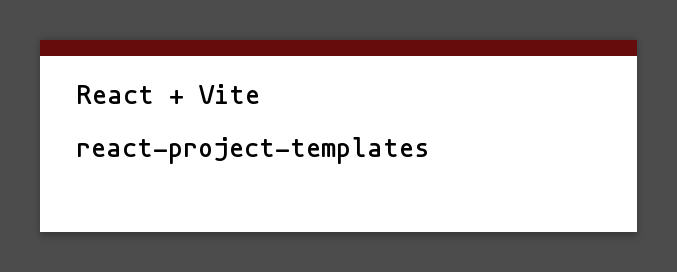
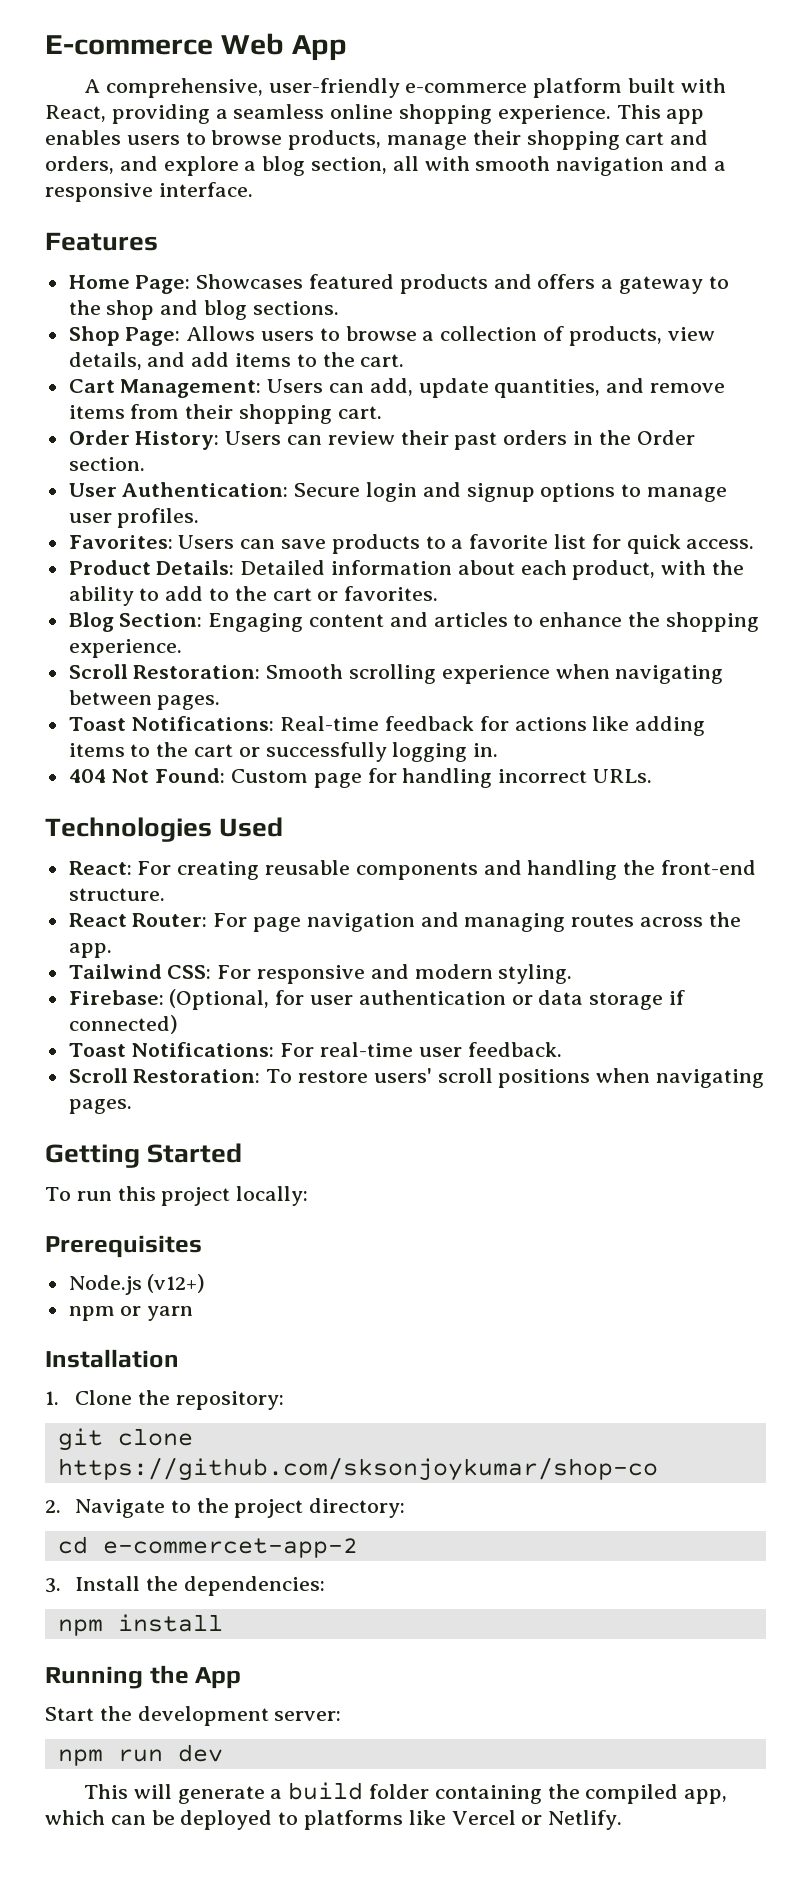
- React + Vite
- react-project-templates
+ E-commerce Web App
+ A comprehensive, user-friendly e-commerce platform built with React, providing a seamless online shopping experience. This app enables users to browse products, manage their shopping cart and orders, and explore a blog section, all with smooth navigation and a responsive interface.
+ Features
+ Home Page: Showcases featured products and offers a gateway to the shop and blog sections.
+ Shop Page: Allows users to browse a collection of products, view details, and add items to the cart.
+ Cart Management: Users can add, update quantities, and remove items from their shopping cart.
+ Order History: Users can review their past orders in the Order section.
+ User Authentication: Secure login and signup options to manage user profiles.
+ Favorites: Users can save products to a favorite list for quick access.
+ Product Details: Detailed information about each product, with the ability to add to the cart or favorites.
+ Blog Section: Engaging content and articles to enhance the shopping experience.
+ Scroll Restoration: Smooth scrolling experience when navigating between pages.
+ Toast Notifications: Real-time feedback for actions like adding items to the cart or successfully logging in.
+ 404 Not Found: Custom page for handling incorrect URLs.
+ Technologies Used
+ React: For creating reusable components and handling the front-end structure.
+ React Router: For page navigation and managing routes across the app.
+ Tailwind CSS: For responsive and modern styling.
+ Firebase: (Optional, for user authentication or data storage if connected)
+ Toast Notifications: For real-time user feedback.
+ Scroll Restoration: To restore users' scroll positions when navigating pages.
+ Getting Started
+ To run this project locally:
+ Prerequisites
+ Node.js (v12+)
+ npm or yarn
+ Installation
+ 1. Clone the repository:
+ git clone https://github.com/sksonjoykumar/shop-co
+ 2. Navigate to the project directory:
+ cd e-commercet-app-2
+ 3. Install the dependencies:
+ npm install
+ Running the App
+ Start the development server:
+ npm run dev
+ This will generate a build folder containing the compiled app, which can be deployed to platforms like Vercel or Netlify.

